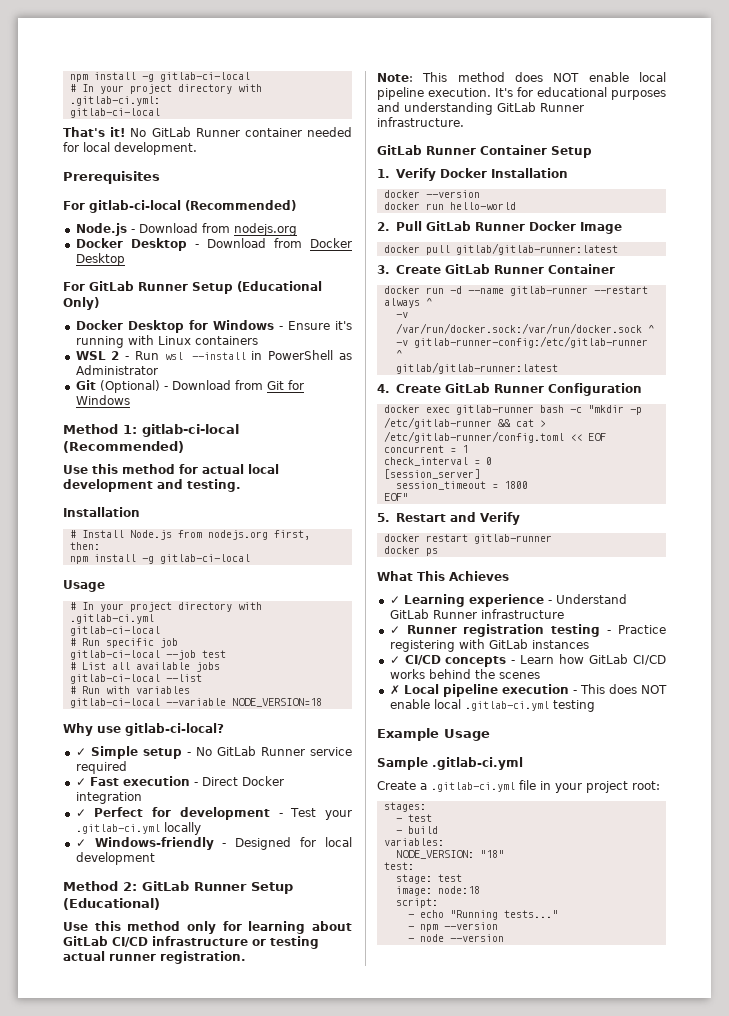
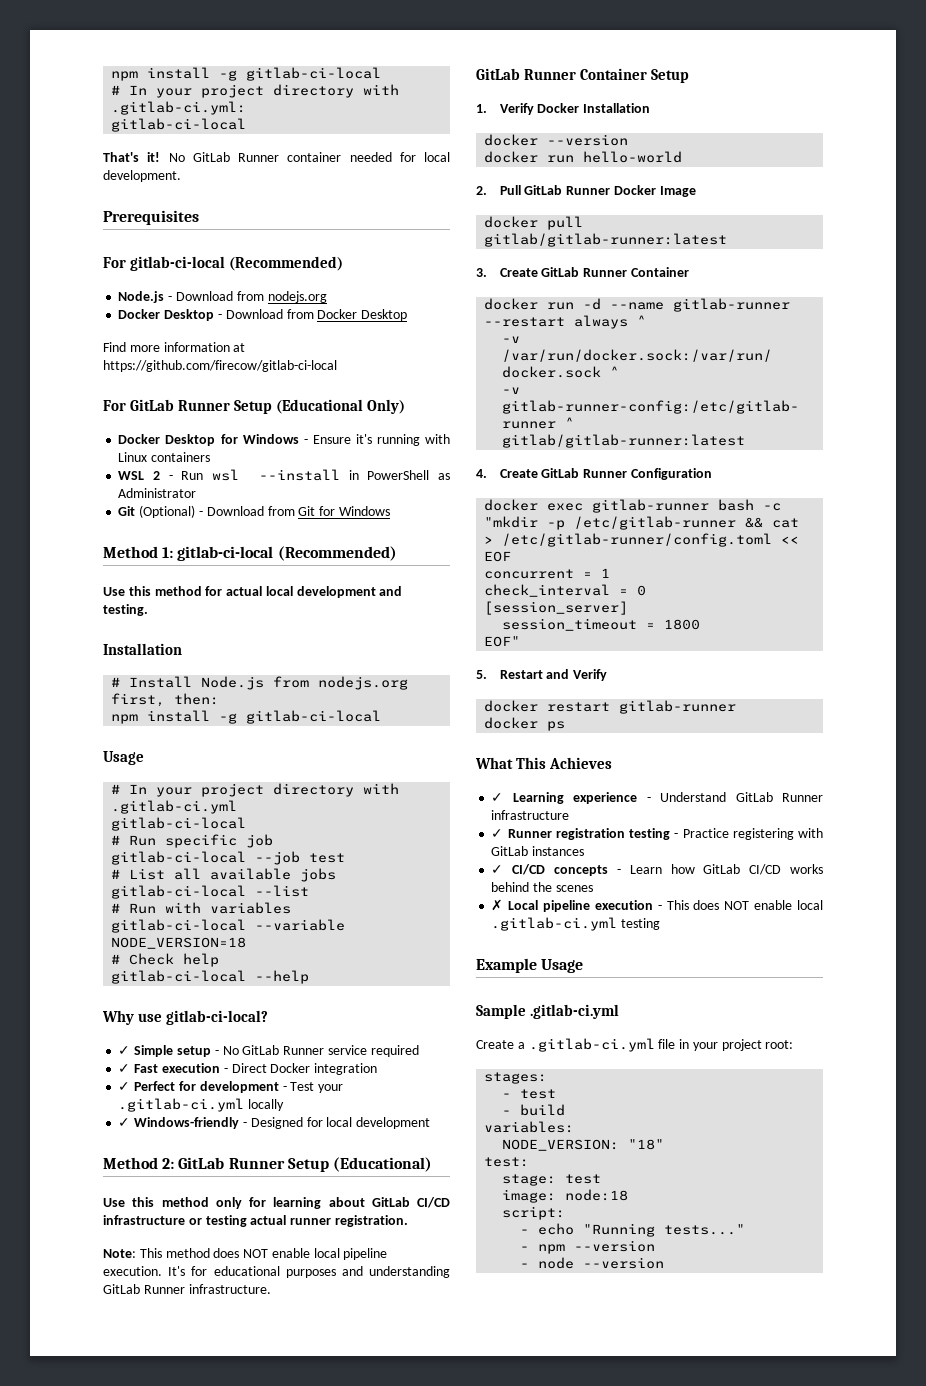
+ Find more information at https://github.com/firecow/gitlab-ci-local
+ # Check help
+ gitlab-ci-local --help

